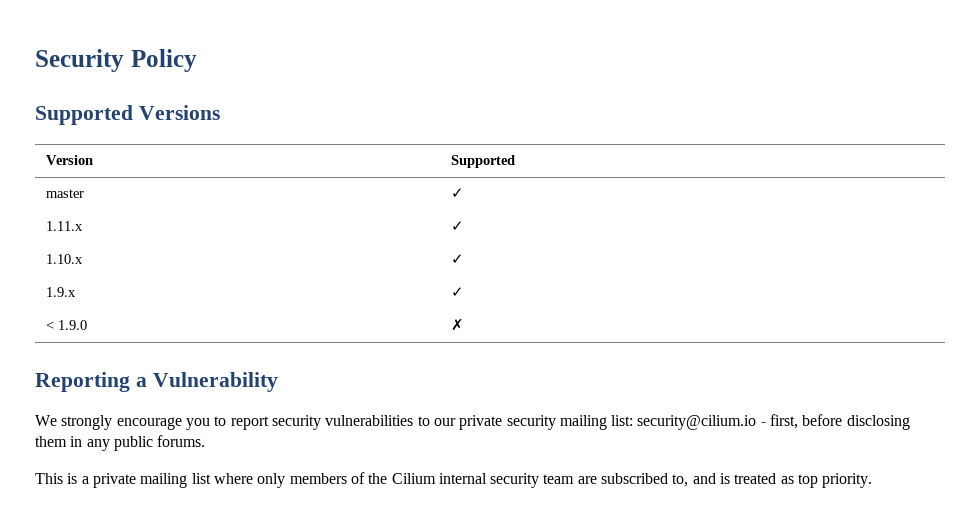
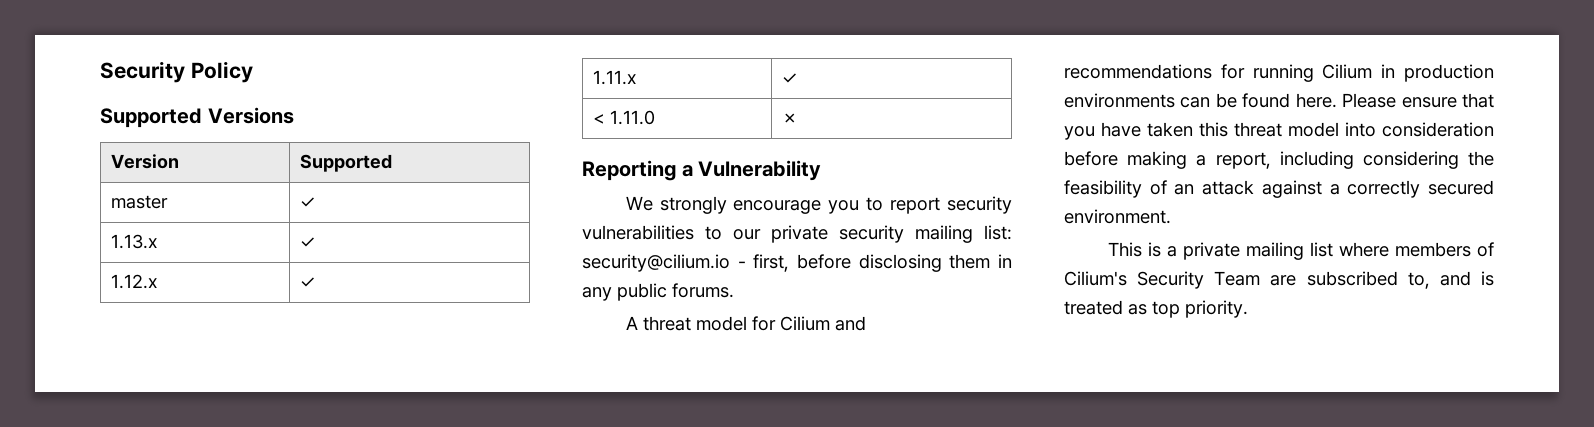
+ 1.13.x | ✓
+ 1.12.x | ✓
  1.11.x | ✓
- 1.10.x | ✓
- 1.9.x | ✓
- < 1.9.0 | ✗
+ < 1.11.0 | ✗
+ A threat model for Cilium and recommendations for running Cilium in production environments can be found here. Please ensure that you have taken this threat model into consideration before making a report, including considering the feasibility of an attack against a correctly secured environment.
- This is a private mailing list where only members of the Cilium internal security team are subscribed to, and is treated as top priority.
+ This is a private mailing list where members of Cilium's Security Team are subscribed to, and is treated as top priority.

